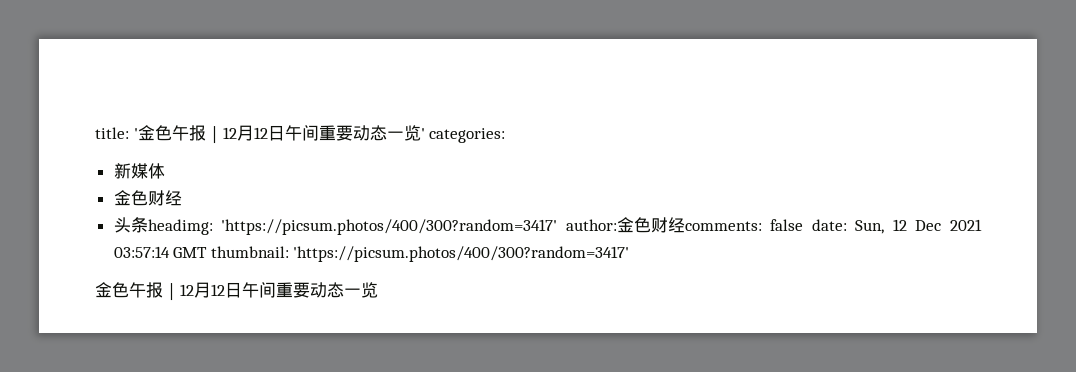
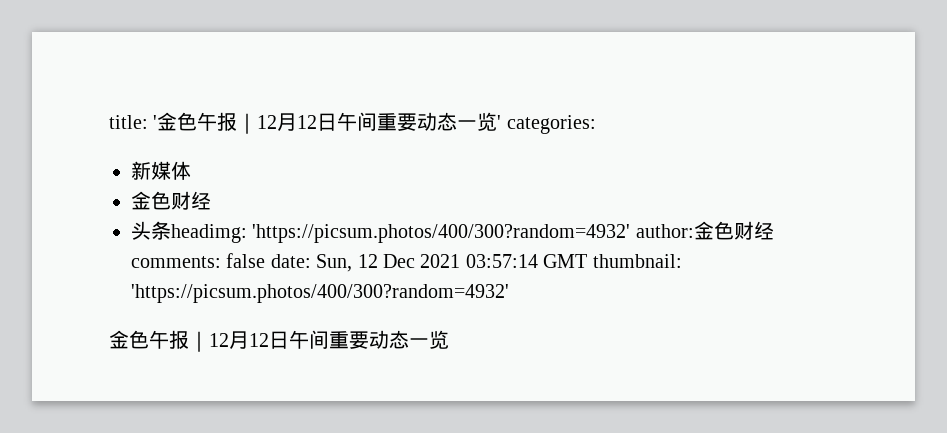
- 头条headimg: 'https://picsum.photos/400/300?random=3417' author:金色财经comments: false date: Sun, 12 Dec 2021 03:57:14 GMT thumbnail: 'https://picsum.photos/400/300?random=3417'
+ 头条headimg: 'https://picsum.photos/400/300?random=4932' author:金色财经comments: false date: Sun, 12 Dec 2021 03:57:14 GMT thumbnail: 'https://picsum.photos/400/300?random=4932'

